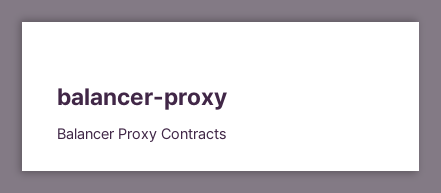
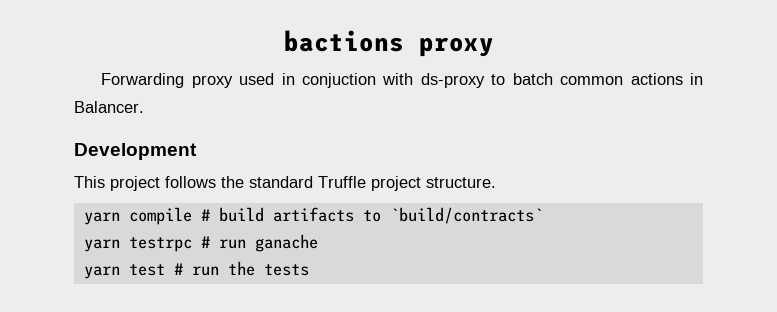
- balancer-proxy
- Balancer Proxy Contracts
+ bactions proxy
+ Forwarding proxy used in conjuction with ds-proxy to batch common actions in Balancer.
+ Development
+ This project follows the standard Truffle project structure.
+ yarn compile # build artifacts to `build/contracts`
+ yarn testrpc # run ganache
+ yarn test # run the tests

